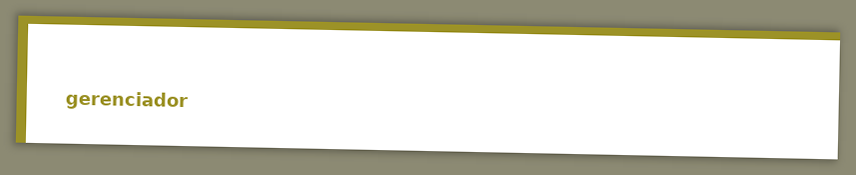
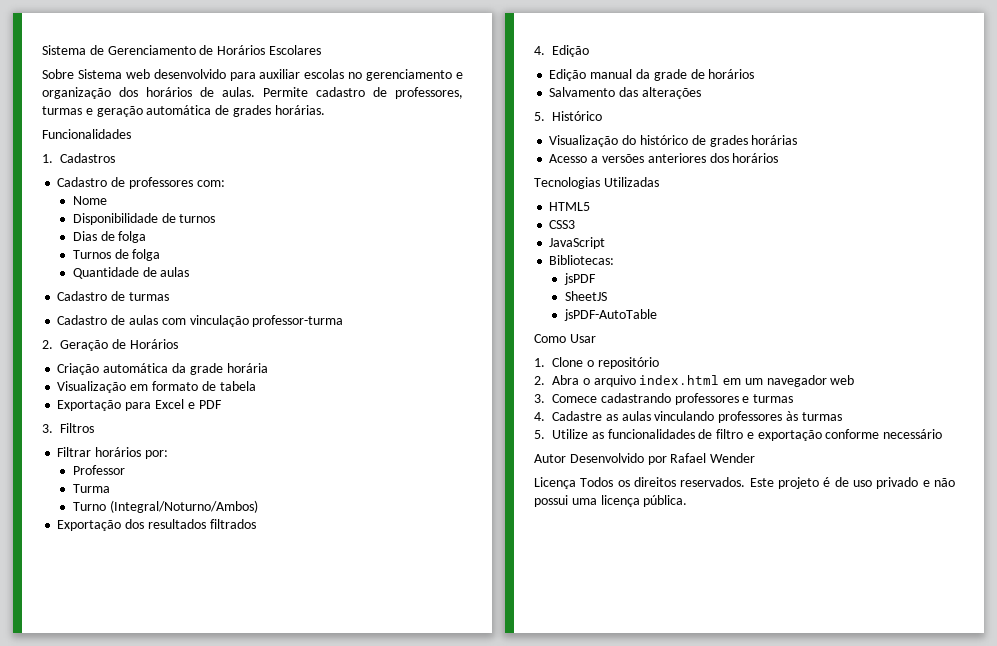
- gerenciador
+ Sistema de Gerenciamento de Horários Escolares
+ Sobre Sistema web desenvolvido para auxiliar escolas no gerenciamento e organização dos horários de aulas. Permite cadastro de professores, turmas e geração automática de grades horárias.
+ Funcionalidades
+ 1. Cadastros
+ Cadastro de professores com:
+ Nome
+ Disponibilidade de turnos
+ Dias de folga
+ Turnos de folga
+ Quantidade de aulas
+ Cadastro de turmas
+ Cadastro de aulas com vinculação professor-turma
+ 2. Geração de Horários
+ Criação automática da grade horária
+ Visualização em formato de tabela
+ Exportação para Excel e PDF
+ 3. Filtros
+ Filtrar horários por:
+ Professor
+ Turma
+ Turno (Integral/Noturno/Ambos)
+ Exportação dos resultados filtrados
+ 4. Edição
+ Edição manual da grade de horários
+ Salvamento das alterações
+ 5. Histórico
+ Visualização do histórico de grades horárias
+ Acesso a versões anteriores dos horários
+ Tecnologias Utilizadas
+ HTML5
+ CSS3
+ JavaScript
+ Bibliotecas:
+ jsPDF
+ SheetJS
+ jsPDF-AutoTable
+ Como Usar
+ 1. Clone o repositório
+ 2. Abra o arquivo index.html em um navegador web
+ 3. Comece cadastrando professores e turmas
+ 4. Cadastre as aulas vinculando professores às turmas
+ 5. Utilize as funcionalidades de filtro e exportação conforme necessário
+ Autor Desenvolvido por Rafael Wender
+ Licença Todos os direitos reservados. Este projeto é de uso privado e não possui uma licença pública.

